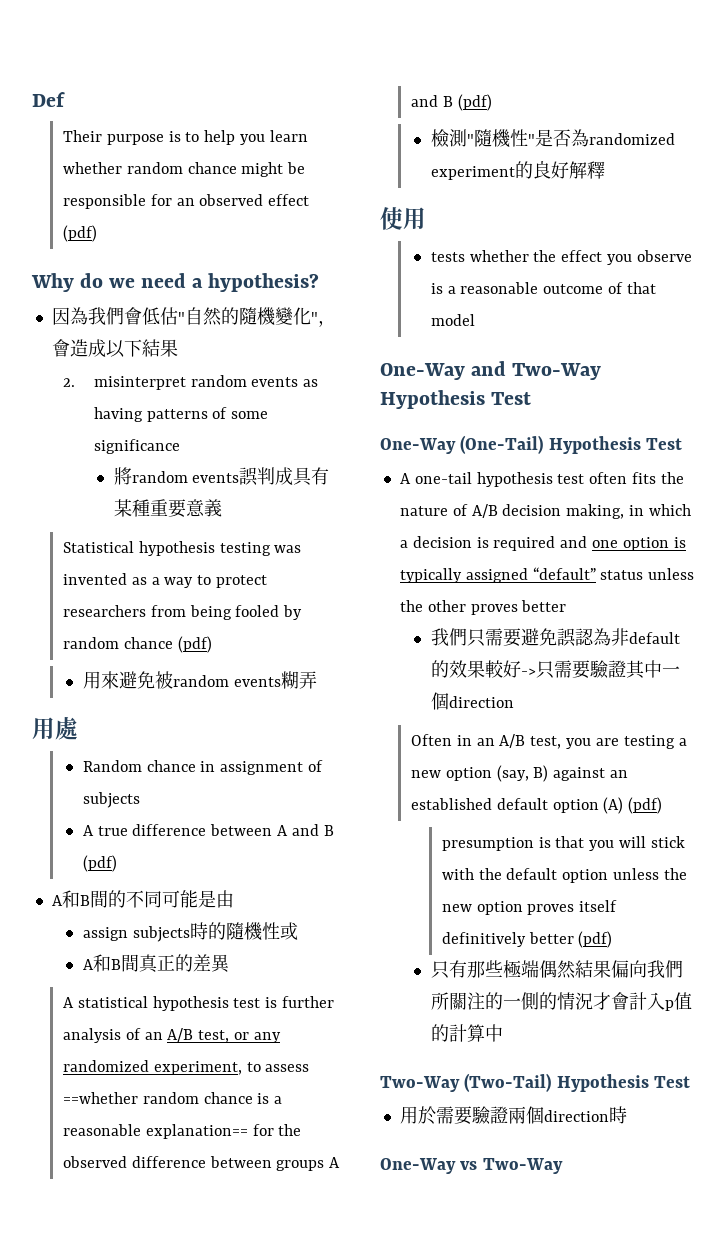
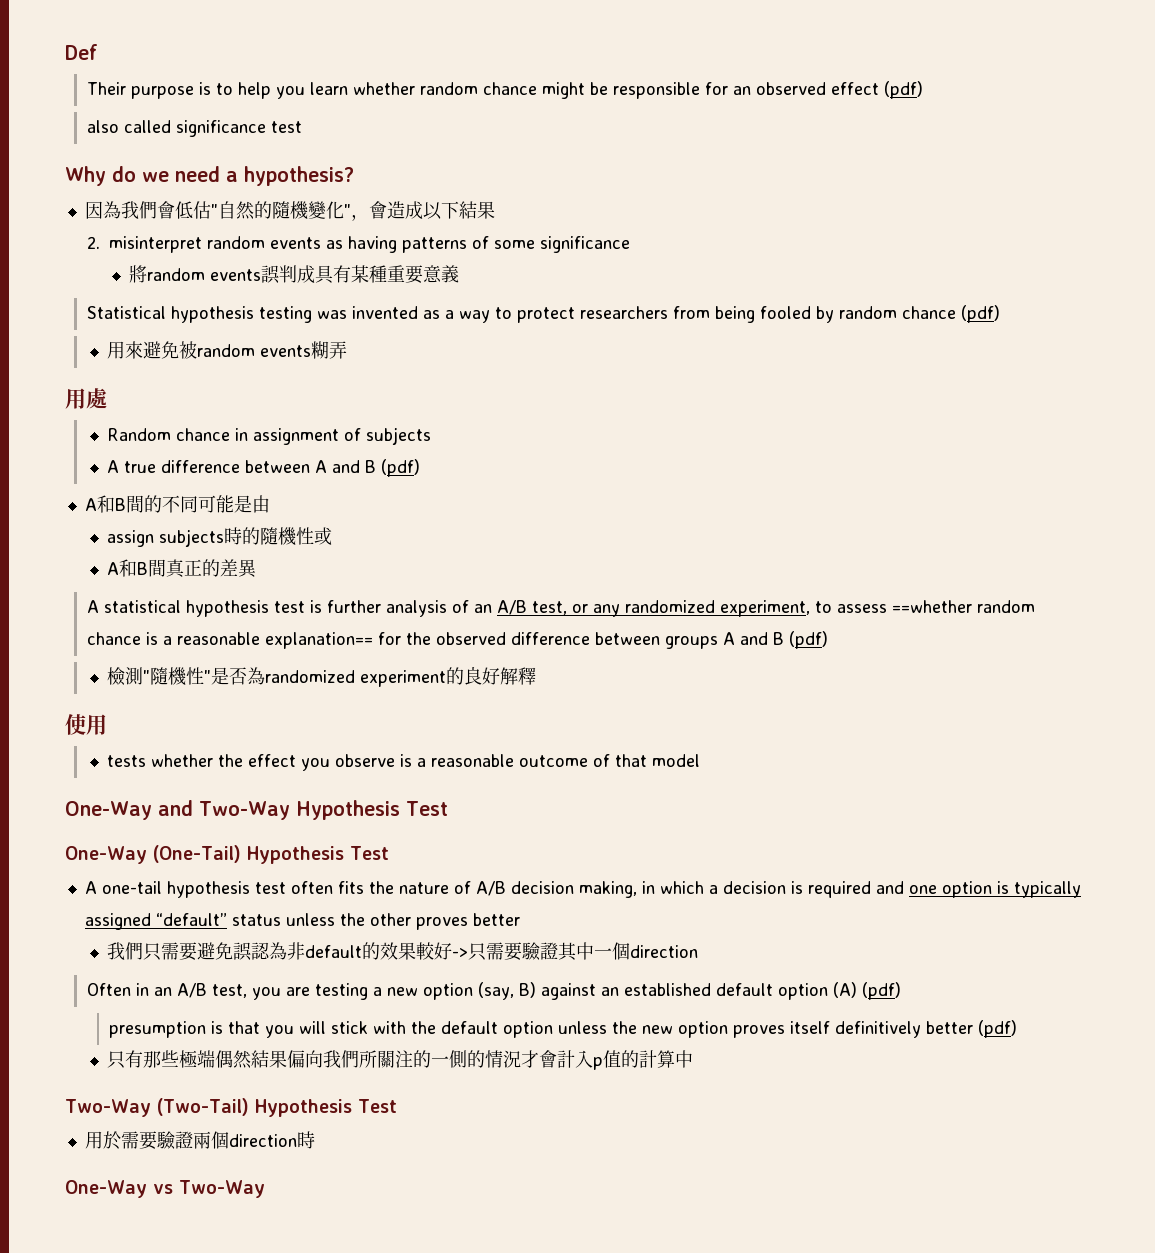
+ also called significance test

